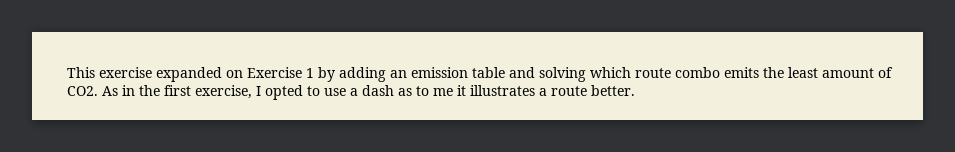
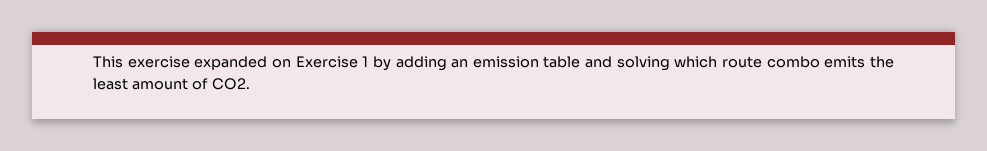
- This exercise expanded on Exercise 1 by adding an emission table and solving which route combo emits the least amount of CO2. As in the first exercise, I opted to use a dash as to me it illustrates a route better.
+ This exercise expanded on Exercise 1 by adding an emission table and solving which route combo emits the least amount of CO2.

